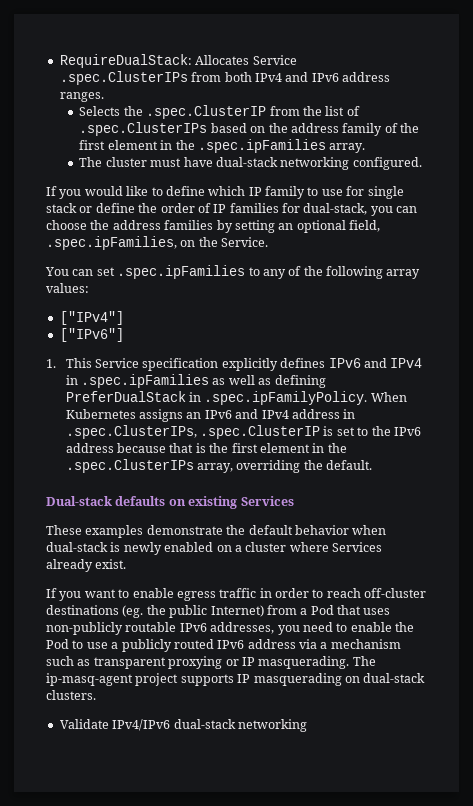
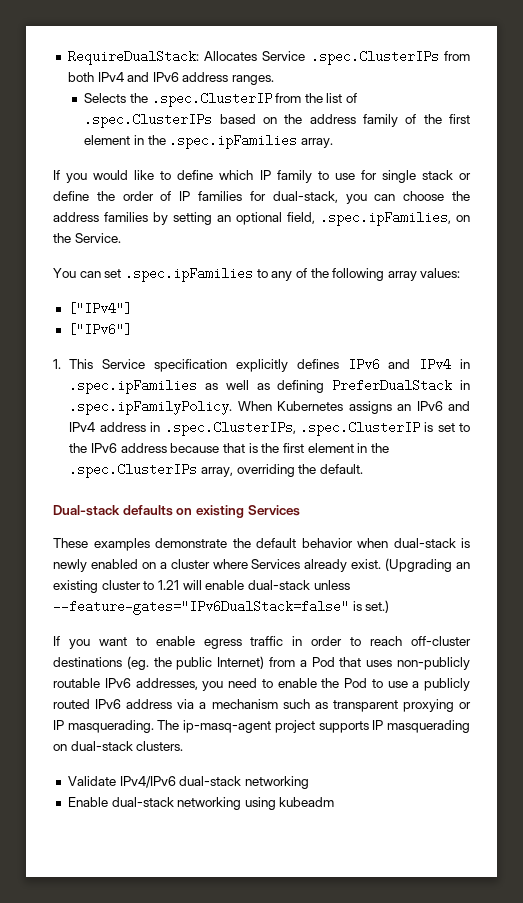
- The cluster must have dual-stack networking configured.
+ (Upgrading an existing cluster to 1.21 will enable dual-stack unless --feature-gates="IPv6DualStack=false" is set.)
+ Enable dual-stack networking using kubeadm

